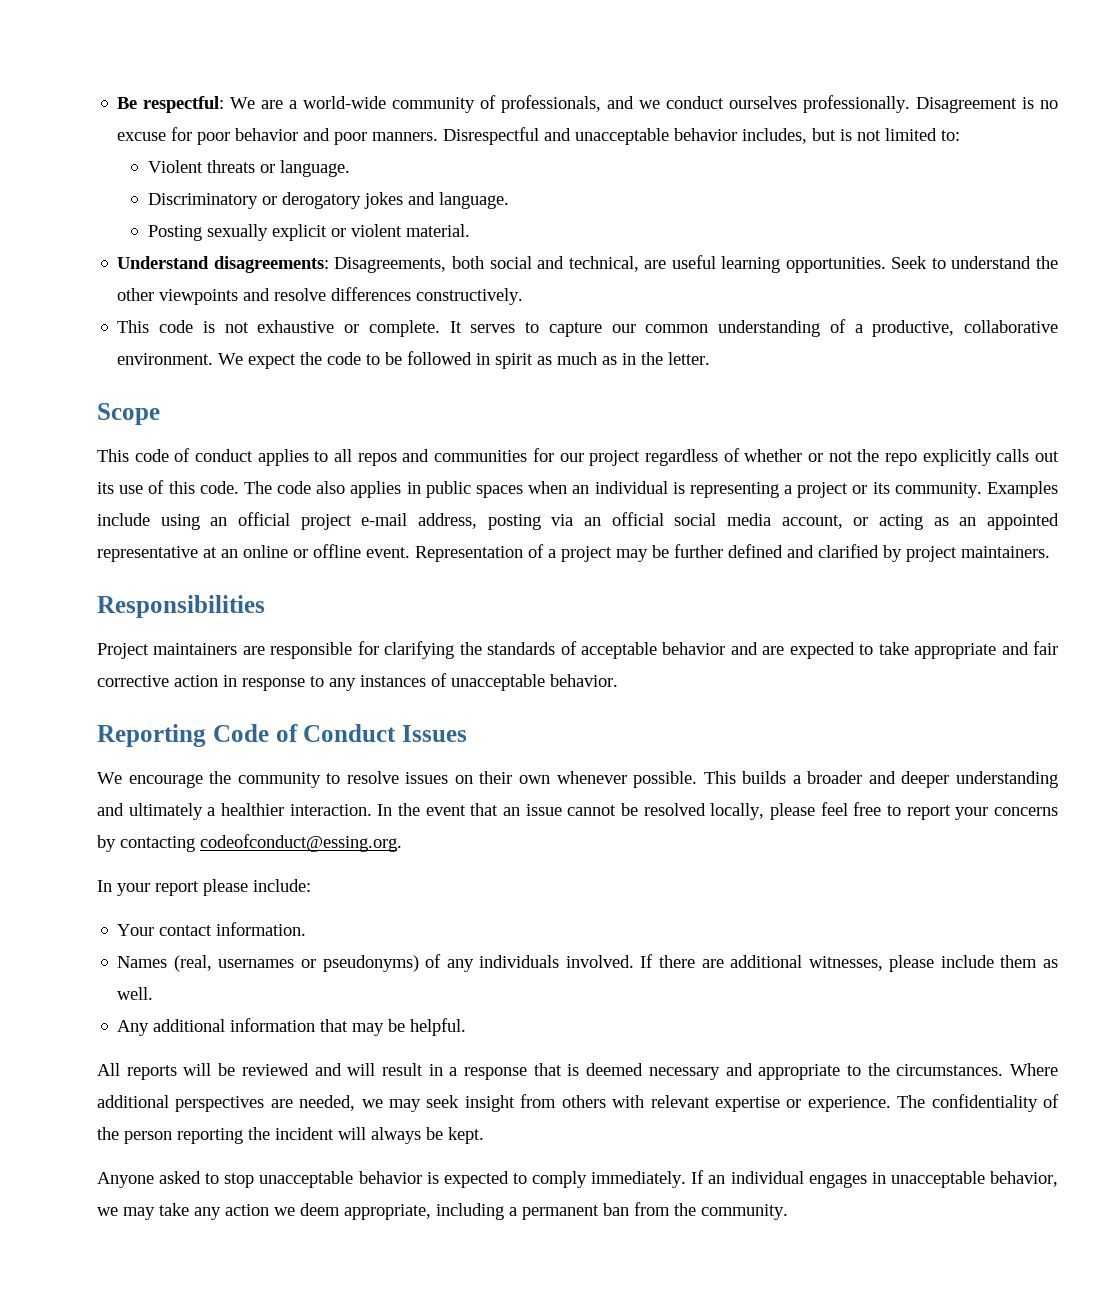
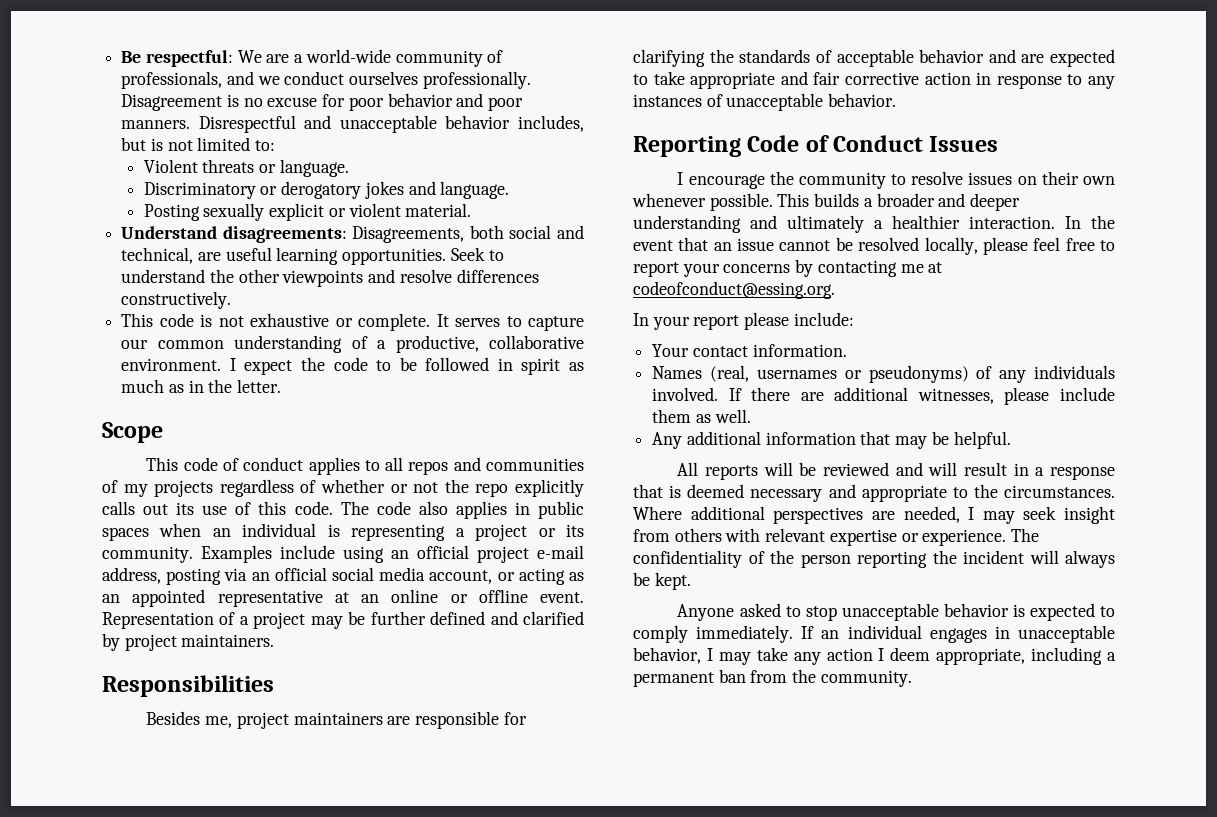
- We expect the code to be followed in spirit as much as in the letter.
+ I expect the code to be followed in spirit as much as in the letter.
- This code of conduct applies to all repos and communities for our project regardless of whether or not the repo explicitly calls out its use of this code.
+ This code of conduct applies to all repos and communities of my projects regardless of whether or not the repo explicitly calls out its use of this code.
- Project maintainers are responsible for clarifying the standards of acceptable behavior and are expected to take appropriate and fair corrective action in response to any instances of unacceptable behavior.
+ Besides me, project maintainers are responsible for clarifying the standards of acceptable behavior and are expected to take appropriate and fair corrective action in response to any instances of unacceptable behavior.
- We encourage the community to resolve issues on their own whenever possible.
+ I encourage the community to resolve issues on their own whenever possible.
- In the event that an issue cannot be resolved locally, please feel free to report your concerns by contacting codeofconduct@essing.org.
+ In the event that an issue cannot be resolved locally, please feel free to report your concerns by contacting me at codeofconduct@essing.org.
- Where additional perspectives are needed, we may seek insight from others with relevant expertise or experience.
+ Where additional perspectives are needed, I may seek insight from others with relevant expertise or experience.
- If an individual engages in unacceptable behavior, we may take any action we deem appropriate, including a permanent ban from the community.
+ If an individual engages in unacceptable behavior, I may take any action I deem appropriate, including a permanent ban from the community.

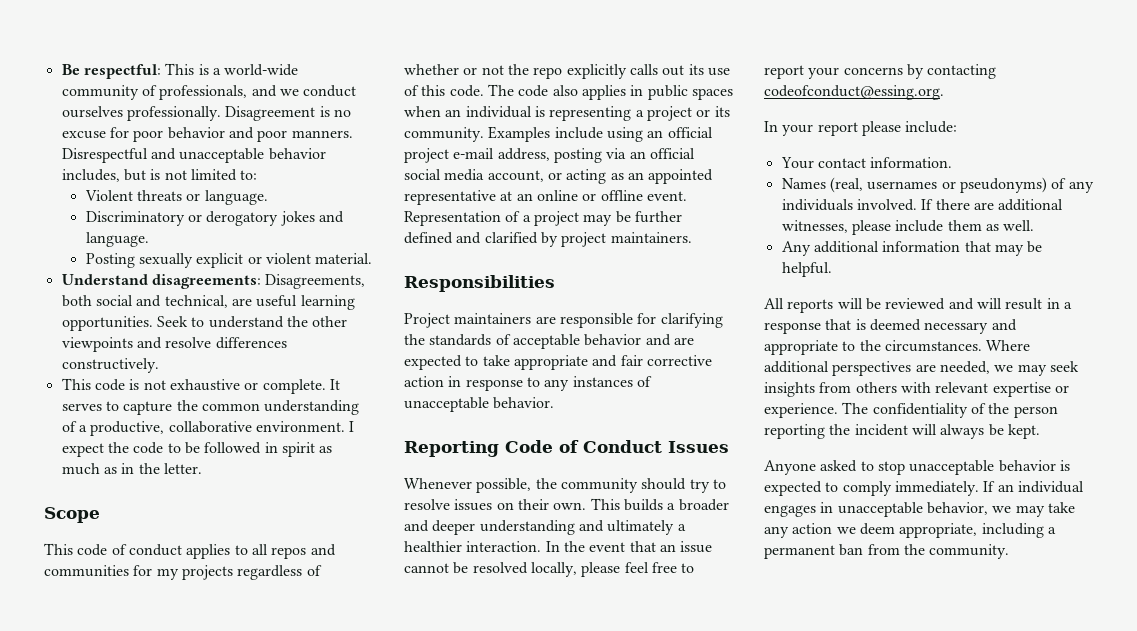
- Be respectful: We are a world-wide community of professionals, and we conduct ourselves professionally.
+ Be respectful: This is a world-wide community of professionals, and we conduct ourselves professionally.
- It serves to capture our common understanding of a productive, collaborative environment.
+ It serves to capture the common understanding of a productive, collaborative environment.
- This code of conduct applies to all repos and communities of my projects regardless of whether or not the repo explicitly calls out its use of this code.
+ This code of conduct applies to all repos and communities for my projects regardless of whether or not the repo explicitly calls out its use of this code.
- Besides me, project maintainers are responsible for clarifying the standards of acceptable behavior and are expected to take appropriate and fair corrective action in response to any instances of unacceptable behavior.
+ Project maintainers are responsible for clarifying the standards of acceptable behavior and are expected to take appropriate and fair corrective action in response to any instances of unacceptable behavior.
- I encourage the community to resolve issues on their own whenever possible.
+ Whenever possible, the community should try to resolve issues on their own.
- In the event that an issue cannot be resolved locally, please feel free to report your concerns by contacting me at codeofconduct@essing.org.
+ In the event that an issue cannot be resolved locally, please feel free to report your concerns by contacting codeofconduct@essing.org.
- Where additional perspectives are needed, I may seek insight from others with relevant expertise or experience.
+ Where additional perspectives are needed, we may seek insights from others with relevant expertise or experience.
- If an individual engages in unacceptable behavior, I may take any action I deem appropriate, including a permanent ban from the community.
+ If an individual engages in unacceptable behavior, we may take any action we deem appropriate, including a permanent ban from the community.

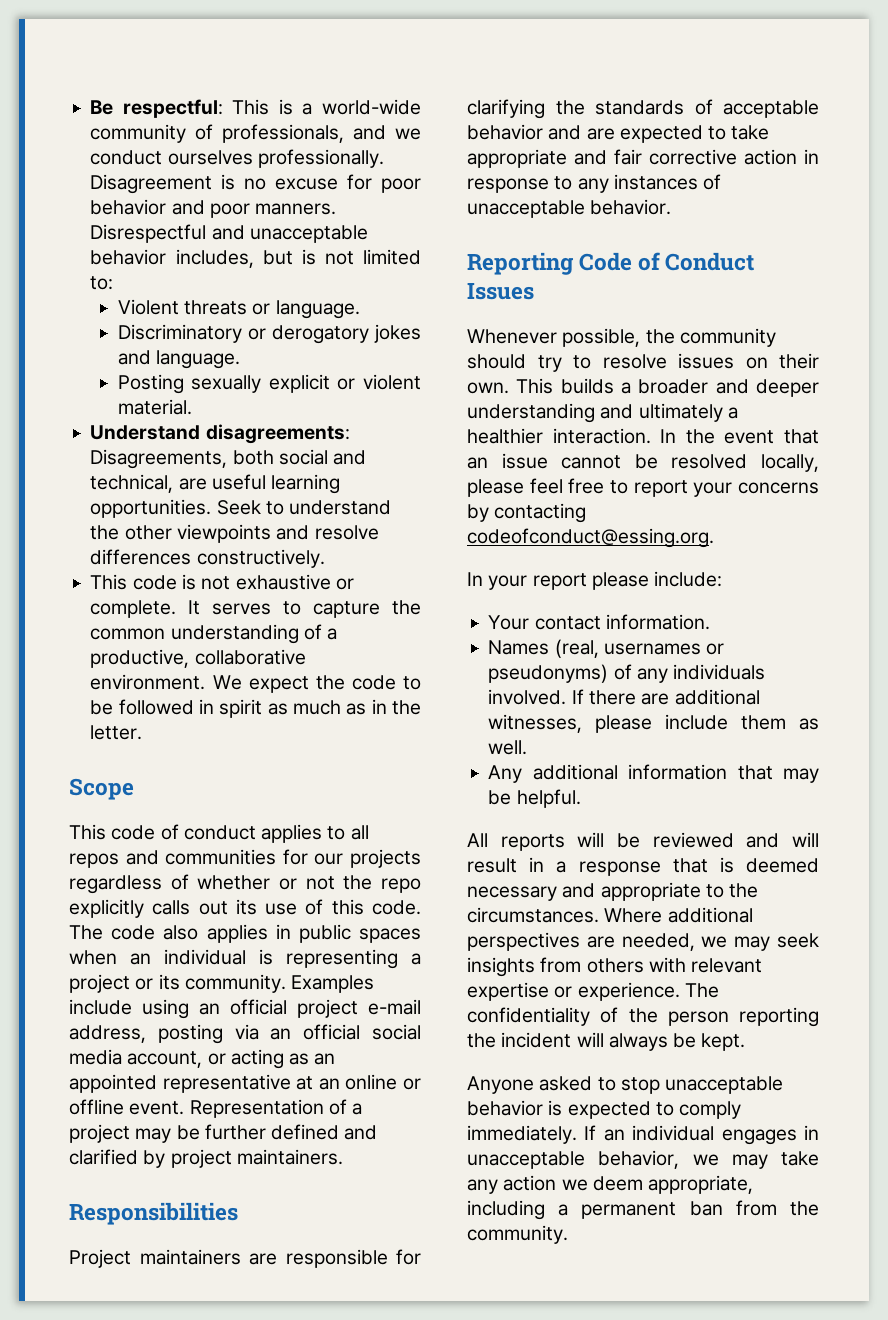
- I expect the code to be followed in spirit as much as in the letter.
+ We expect the code to be followed in spirit as much as in the letter.
- This code of conduct applies to all repos and communities for my projects regardless of whether or not the repo explicitly calls out its use of this code.
+ This code of conduct applies to all repos and communities for our projects regardless of whether or not the repo explicitly calls out its use of this code.

